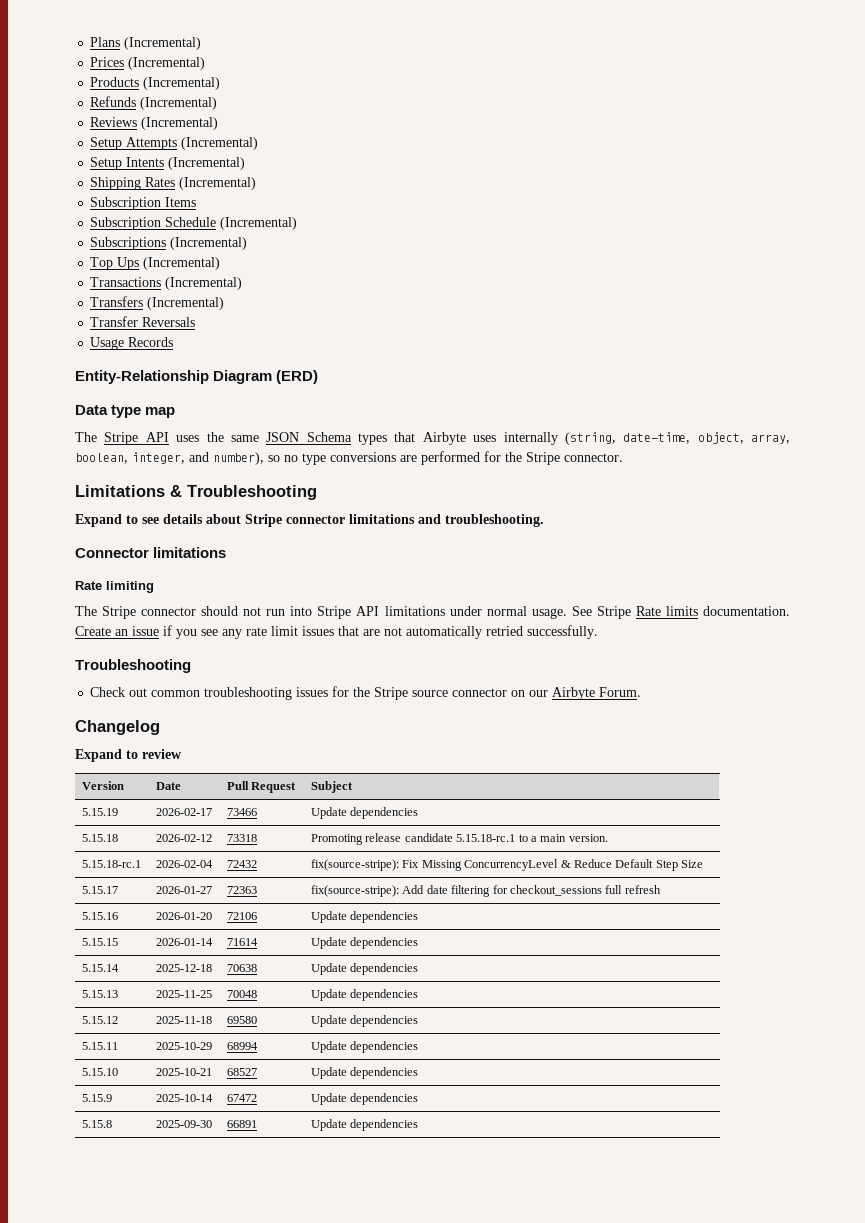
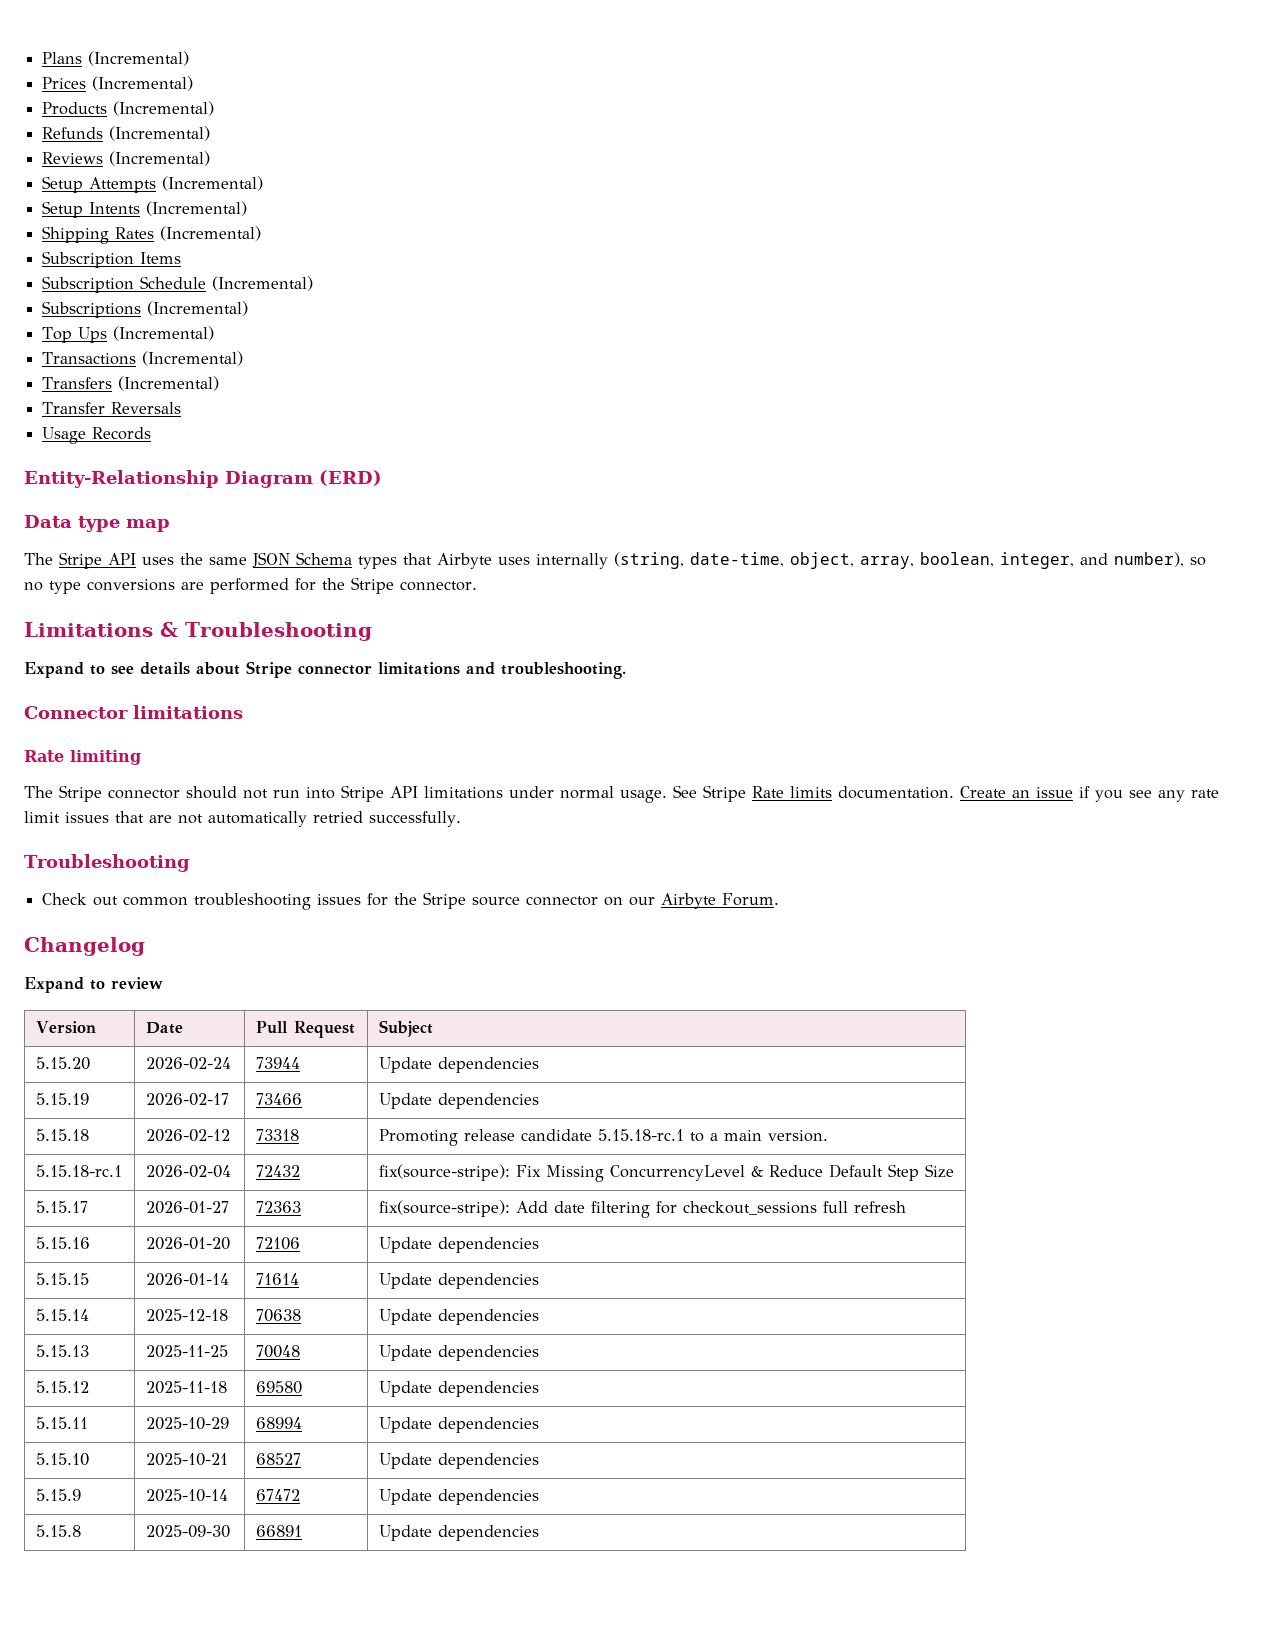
+ 5.15.20 | 2026-02-24 | 73944 | Update dependencies

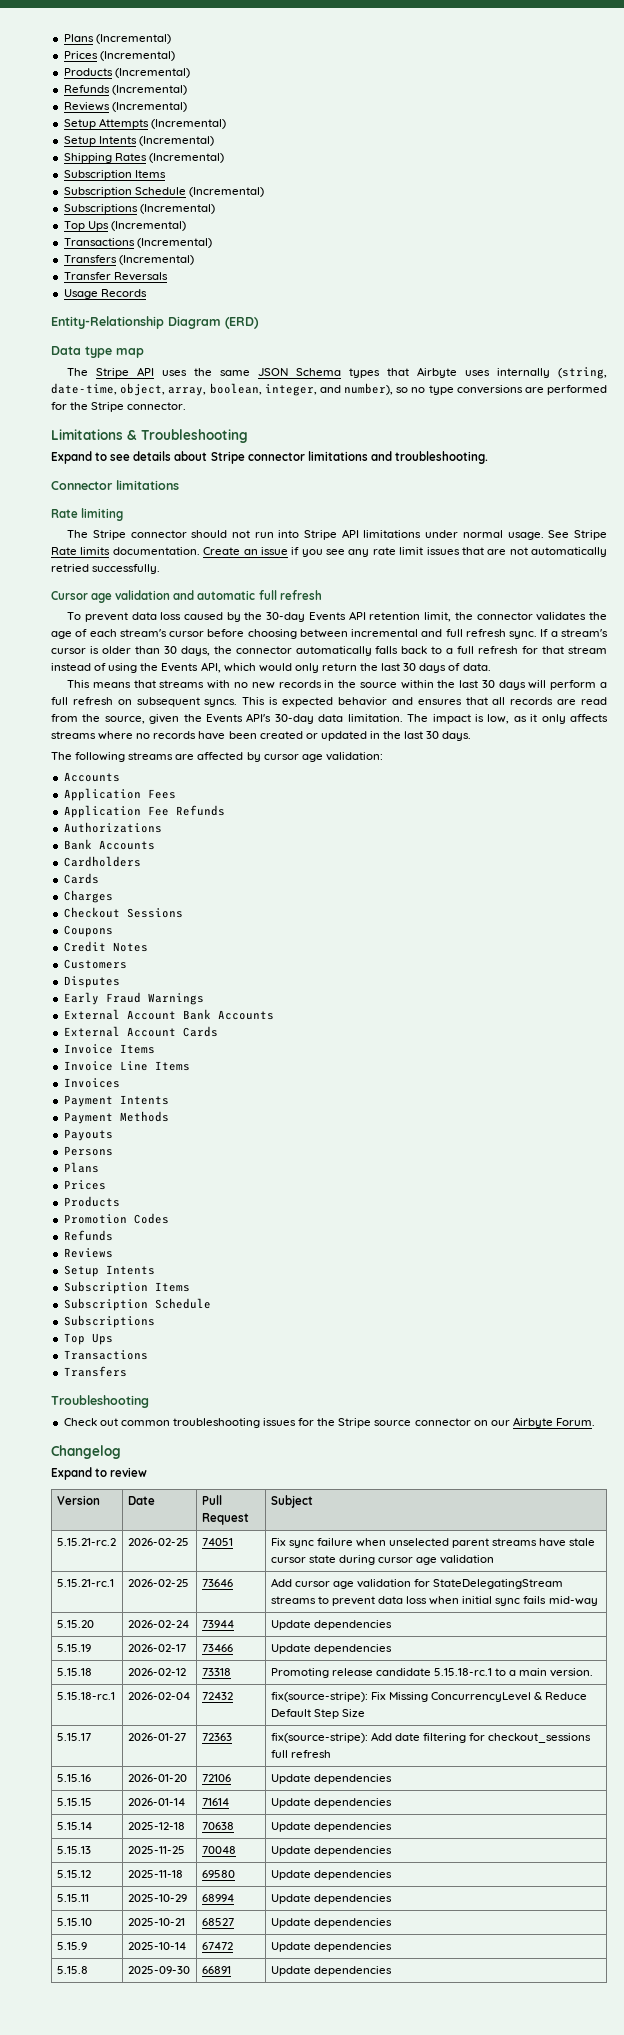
+ Cursor age validation and automatic full refresh
+ To prevent data loss caused by the 30-day Events API retention limit, the connector validates the age of each stream's cursor before choosing between incremental and full refresh sync. If a stream's cursor is older than 30 days, the connector automatically falls back to a full refresh for that stream instead of using the Events API, which would only return the last 30 days of data.
+ This means that streams with no new records in the source within the last 30 days will perform a full refresh on subsequent syncs. This is expected behavior and ensures that all records are read from the source, given the Events API's 30-day data limitation. The impact is low, as it only affects streams where no records have been created or updated in the last 30 days.
+ The following streams are affected by cursor age validation:
+ Accounts
+ Application Fees
+ Application Fee Refunds
+ Authorizations
+ Bank Accounts
+ Cardholders
+ Cards
+ Charges
+ Checkout Sessions
+ Coupons
+ Credit Notes
+ Customers
+ Disputes
+ Early Fraud Warnings
+ External Account Bank Accounts
+ External Account Cards
+ Invoice Items
+ Invoice Line Items
+ Invoices
+ Payment Intents
+ Payment Methods
+ Payouts
+ Persons
+ Plans
+ Prices
+ Products
+ Promotion Codes
+ Refunds
+ Reviews
+ Setup Intents
+ Subscription Items
+ Subscription Schedule
+ Subscriptions
+ Top Ups
+ Transactions
+ Transfers
+ 5.15.21-rc.2 | 2026-02-25 | 74051 | Fix sync failure when unselected parent streams have stale cursor state during cursor age validation
+ 5.15.21-rc.1 | 2026-02-25 | 73646 | Add cursor age validation for StateDelegatingStream streams to prevent data loss when initial sync fails mid-way

